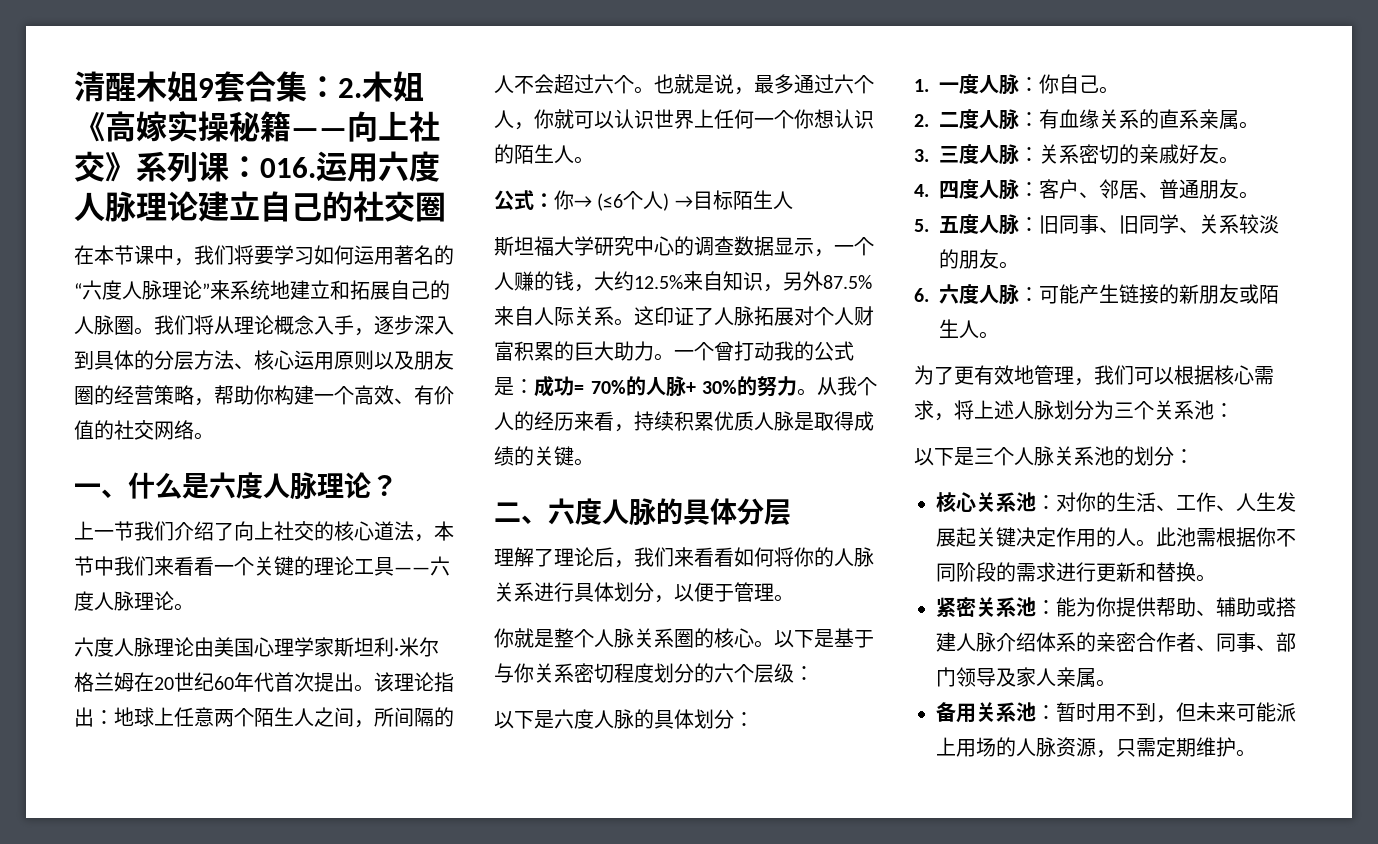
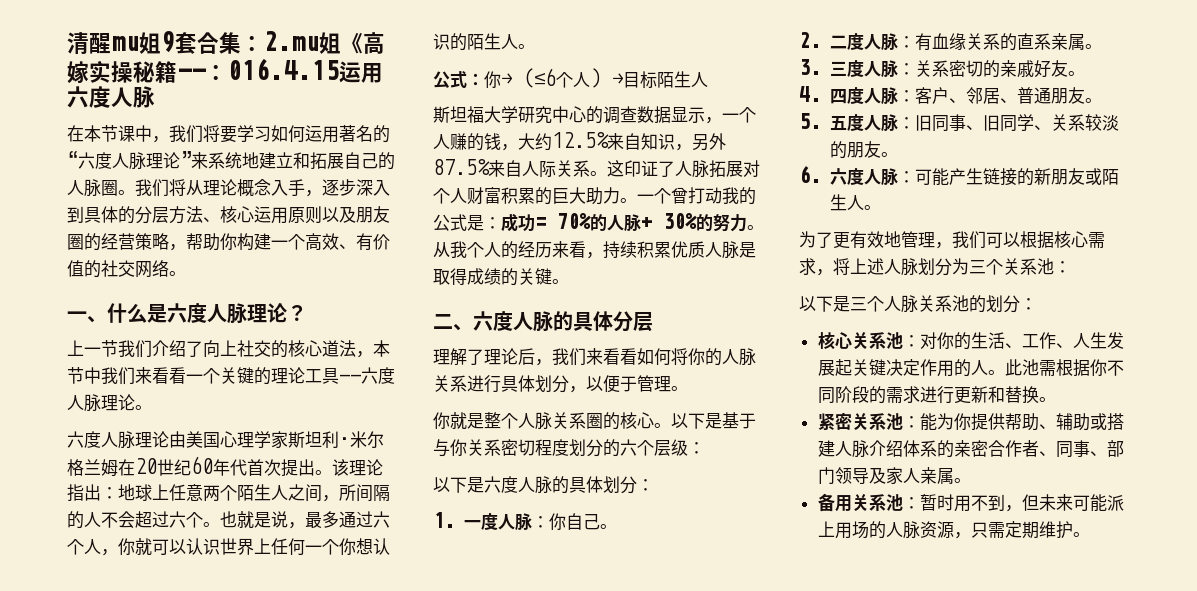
- 清醒木姐9套合集：2.木姐《高嫁实操秘籍——向上社交》系列课：016.运用六度人脉理论建立自己的社交圈
+ 清醒mu姐9套合集：2.mu姐《高嫁实操秘籍——：016.4.15运用六度人脉

